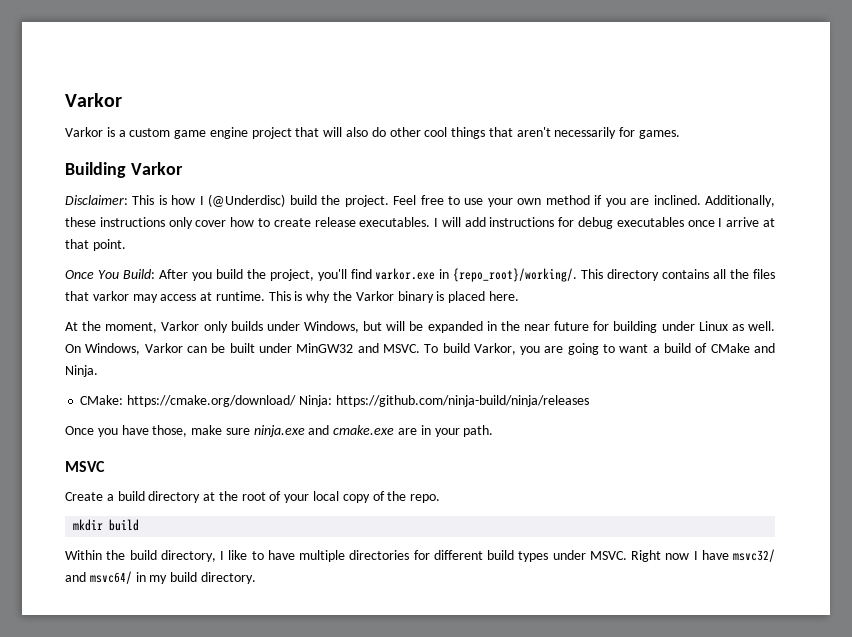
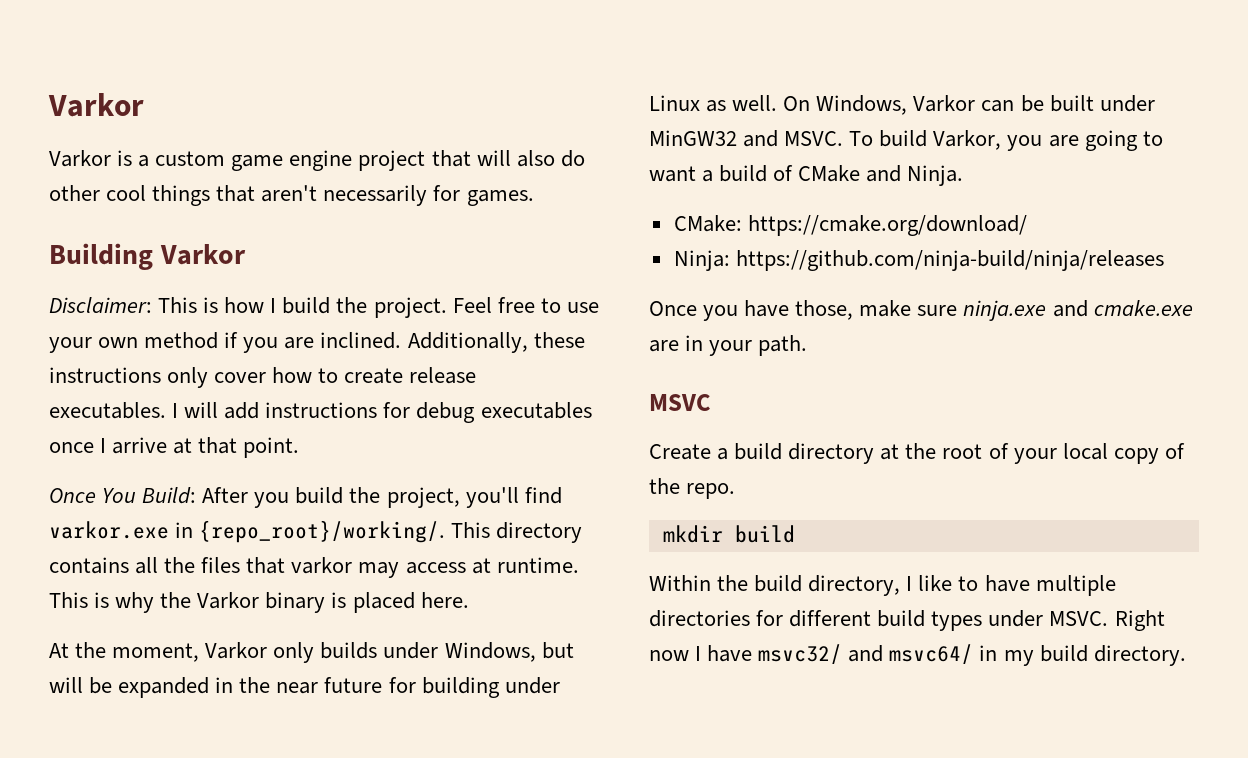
- Disclaimer: This is how I (@Underdisc) build the project.
+ Disclaimer: This is how I build the project.
- CMake: https://cmake.org/download/ Ninja: https://github.com/ninja-build/ninja/releases
+ CMake: https://cmake.org/download/
+ Ninja: https://github.com/ninja-build/ninja/releases

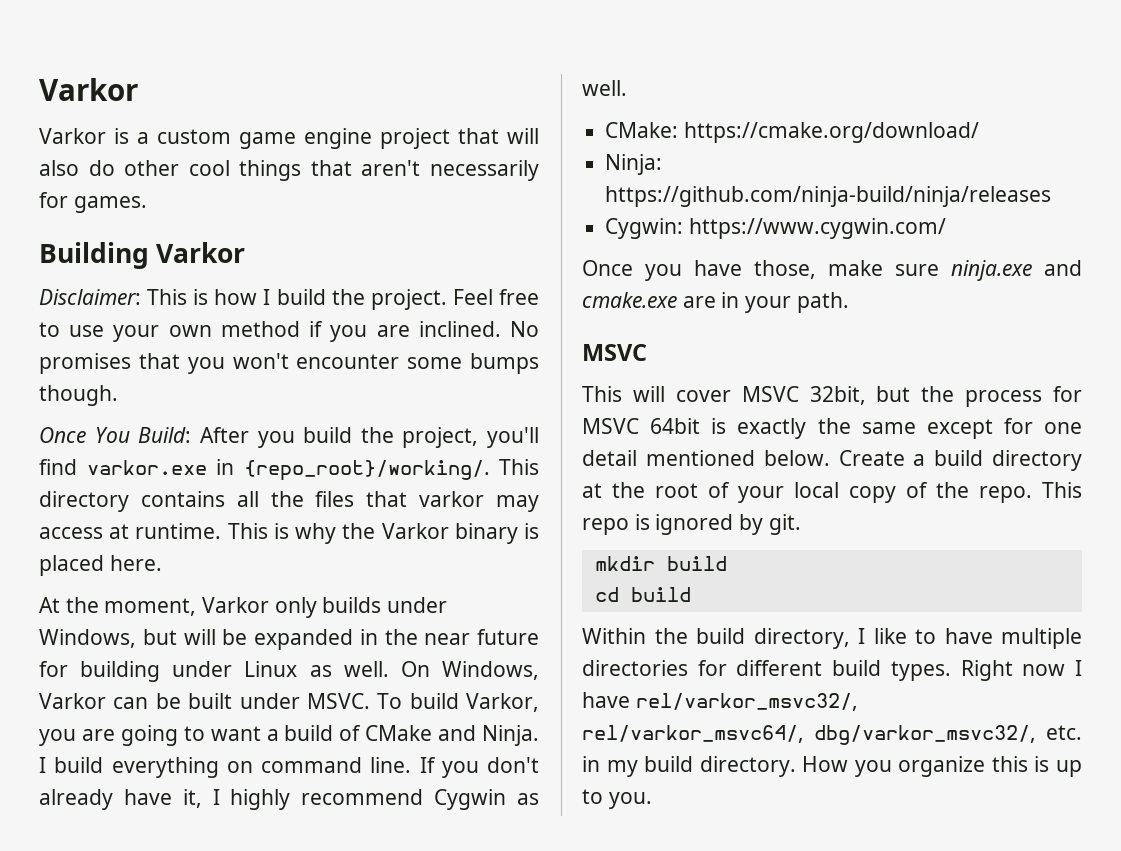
- Additionally, these instructions only cover how to create release executables. I will add instructions for debug executables once I arrive at that point.
+ No promises that you won't encounter some bumps though.
- On Windows, Varkor can be built under MinGW32 and MSVC.
+ On Windows, Varkor can be built under MSVC.
+ I build everything on command line. If you don't already have it, I highly recommend Cygwin as well.
+ Cygwin: https://www.cygwin.com/
+ This will cover MSVC 32bit, but the process for MSVC 64bit is exactly the same except for one detail mentioned below.
+ This repo is ignored by git.
+ cd build
- Within the build directory, I like to have multiple directories for different build types under MSVC.
+ Within the build directory, I like to have multiple directories for different build types.
- Right now I have msvc32/ and msvc64/ in my build directory.
+ Right now I have rel/varkor_msvc32/, rel/varkor_msvc64/, dbg/varkor_msvc32/, etc. in my build directory. How you organize this is up to you.

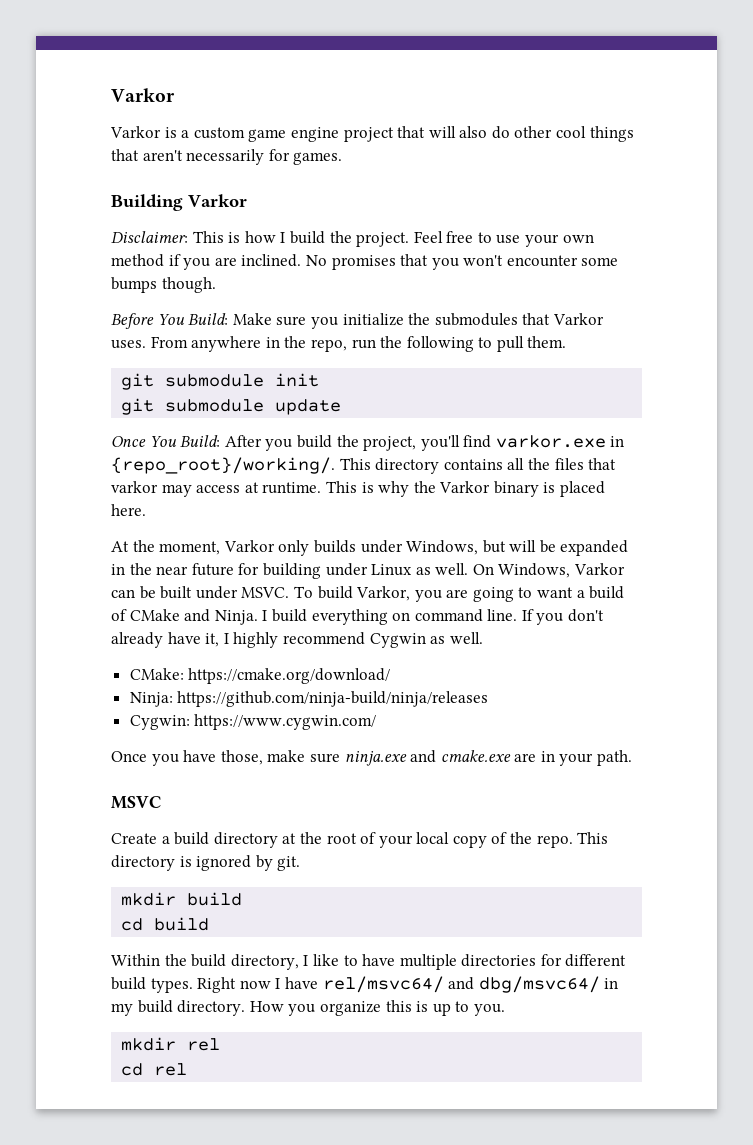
+ Before You Build: Make sure you initialize the submodules that Varkor uses. From anywhere in the repo, run the following to pull them.
+ git submodule init
+ git submodule update
- This will cover MSVC 32bit, but the process for MSVC 64bit is exactly the same except for one detail mentioned below.
- This repo is ignored by git.
+ This directory is ignored by git.
- Right now I have rel/varkor_msvc32/, rel/varkor_msvc64/, dbg/varkor_msvc32/, etc. in my build directory.
+ Right now I have rel/msvc64/ and dbg/msvc64/ in my build directory.
+ mkdir rel
+ cd rel

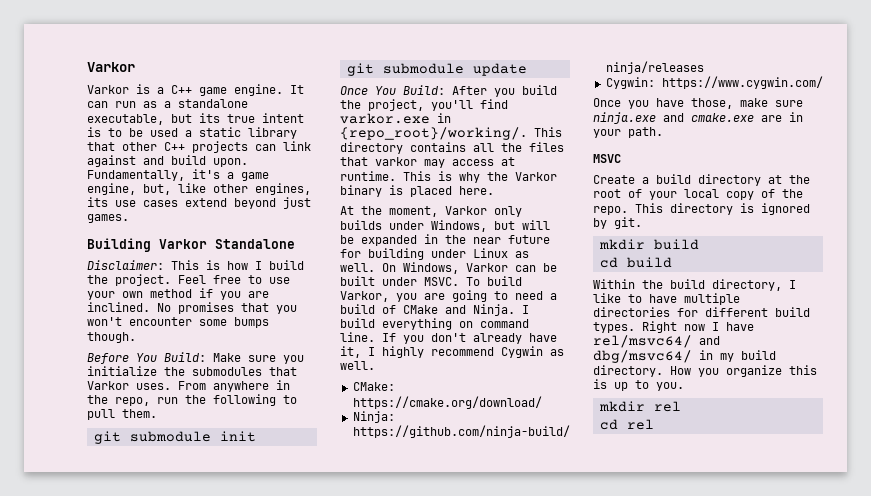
- Varkor is a custom game engine project that will also do other cool things that aren't necessarily for games.
+ Varkor is a C++ game engine. It can run as a standalone executable, but its true intent is to be used a static library that other C++ projects can link against and build upon. Fundamentally, it's a game engine, but, like other engines, its use cases extend beyond just games.
- Building Varkor
+ Building Varkor Standalone
- To build Varkor, you are going to want a build of CMake and Ninja.
+ To build Varkor, you are going to need a build of CMake and Ninja.

